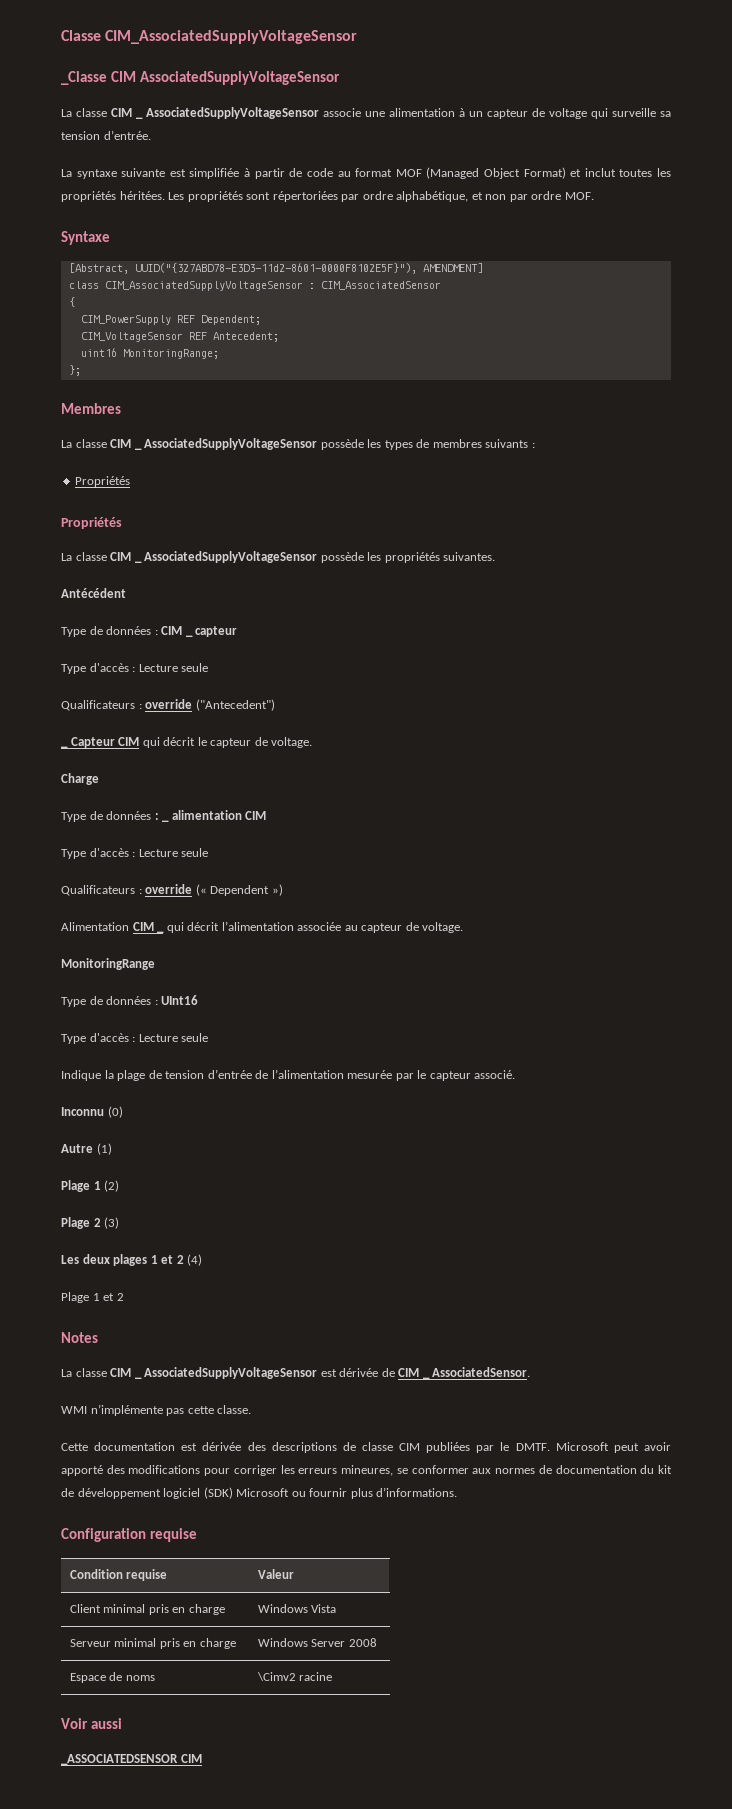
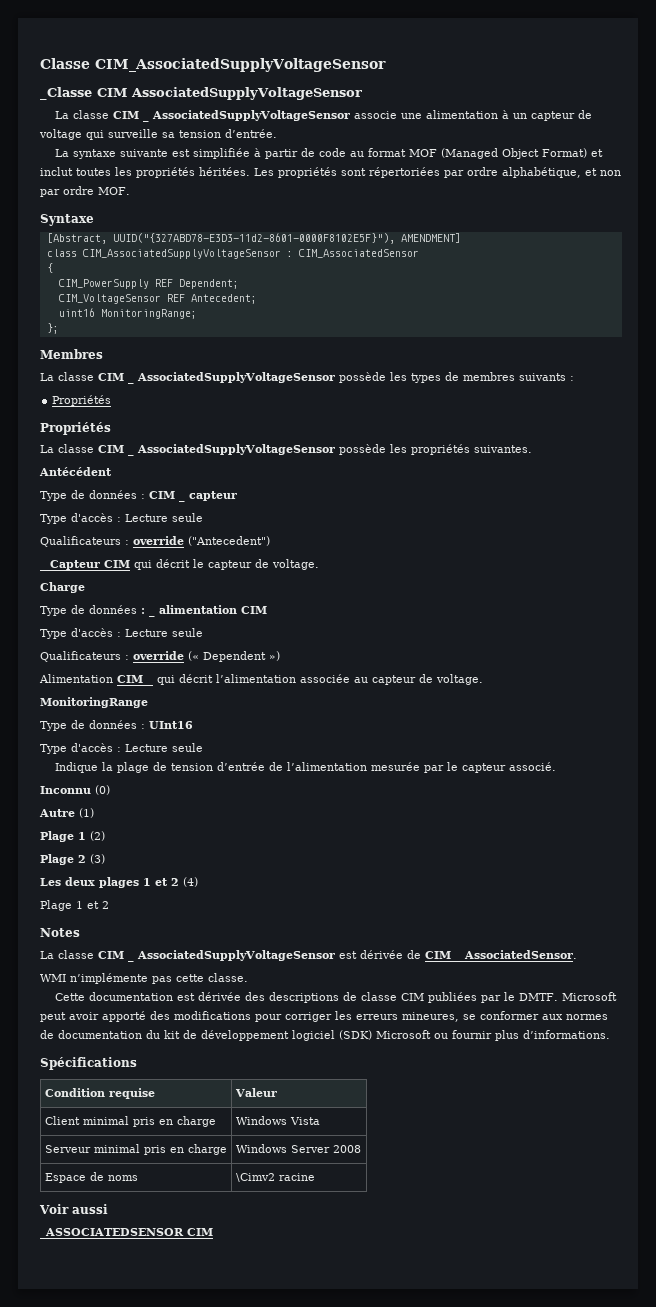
- Configuration requise
+ Spécifications

